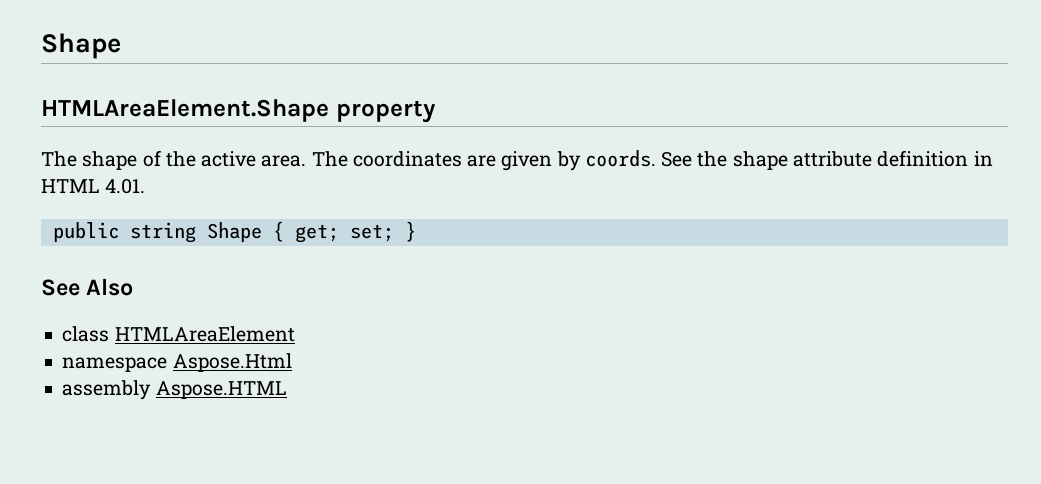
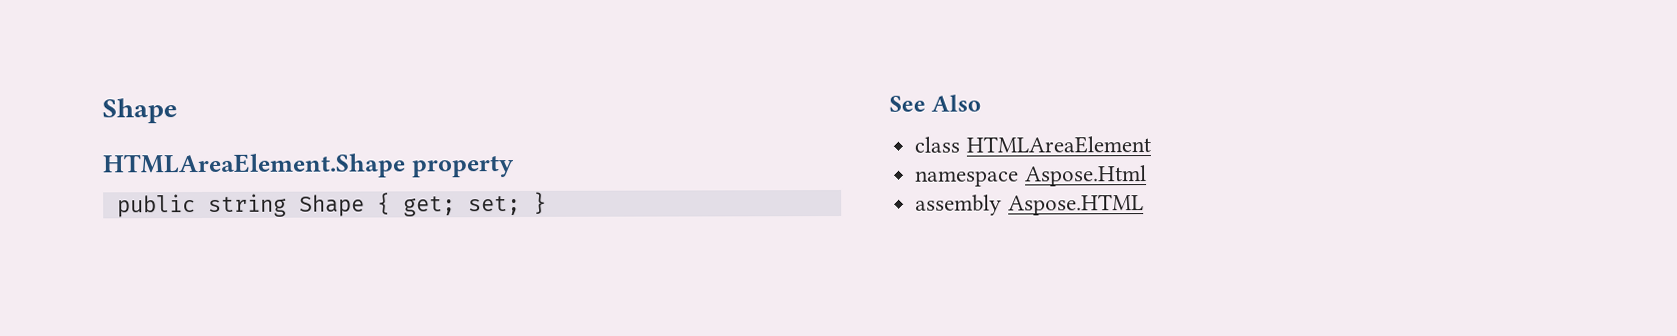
- The shape of the active area. The coordinates are given by coords. See the shape attribute definition in HTML 4.01.

